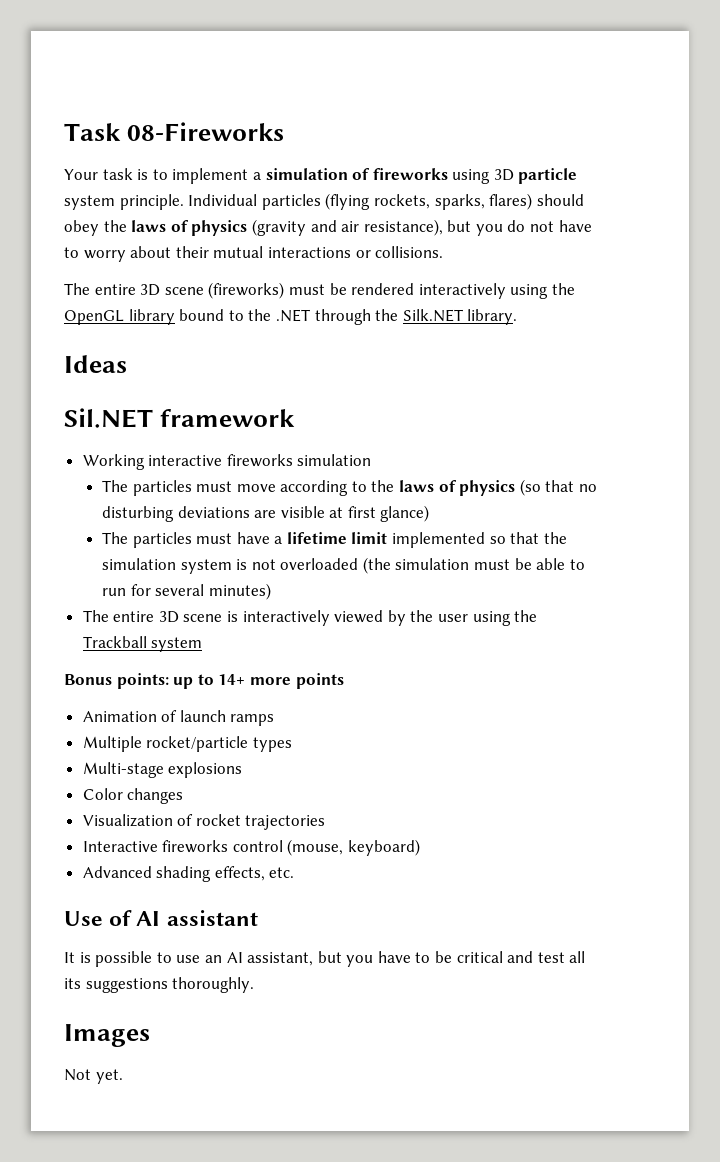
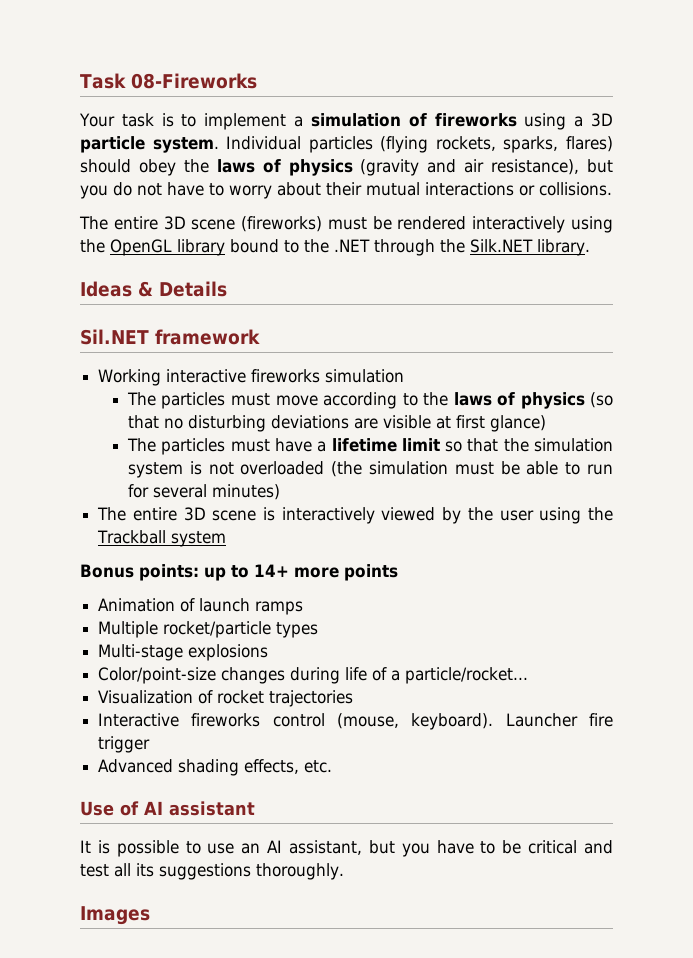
- Your task is to implement a simulation of fireworks using 3D particle system principle.
+ Your task is to implement a simulation of fireworks using a 3D particle system.
- Ideas
+ Ideas & Details
- The particles must have a lifetime limit implemented so that the simulation system is not overloaded (the simulation must be able to run for several minutes)
+ The particles must have a lifetime limit so that the simulation system is not overloaded (the simulation must be able to run for several minutes)
- Color changes
+ Color/point-size changes during life of a particle/rocket...
- Interactive fireworks control (mouse, keyboard)
+ Interactive fireworks control (mouse, keyboard). Launcher fire trigger
- Not yet.

